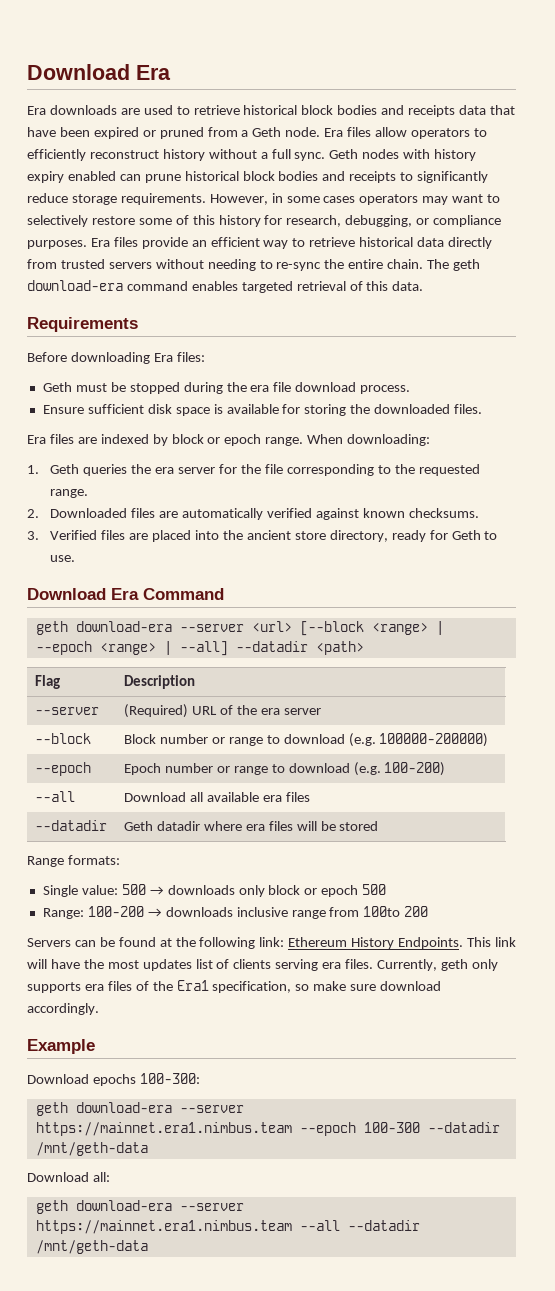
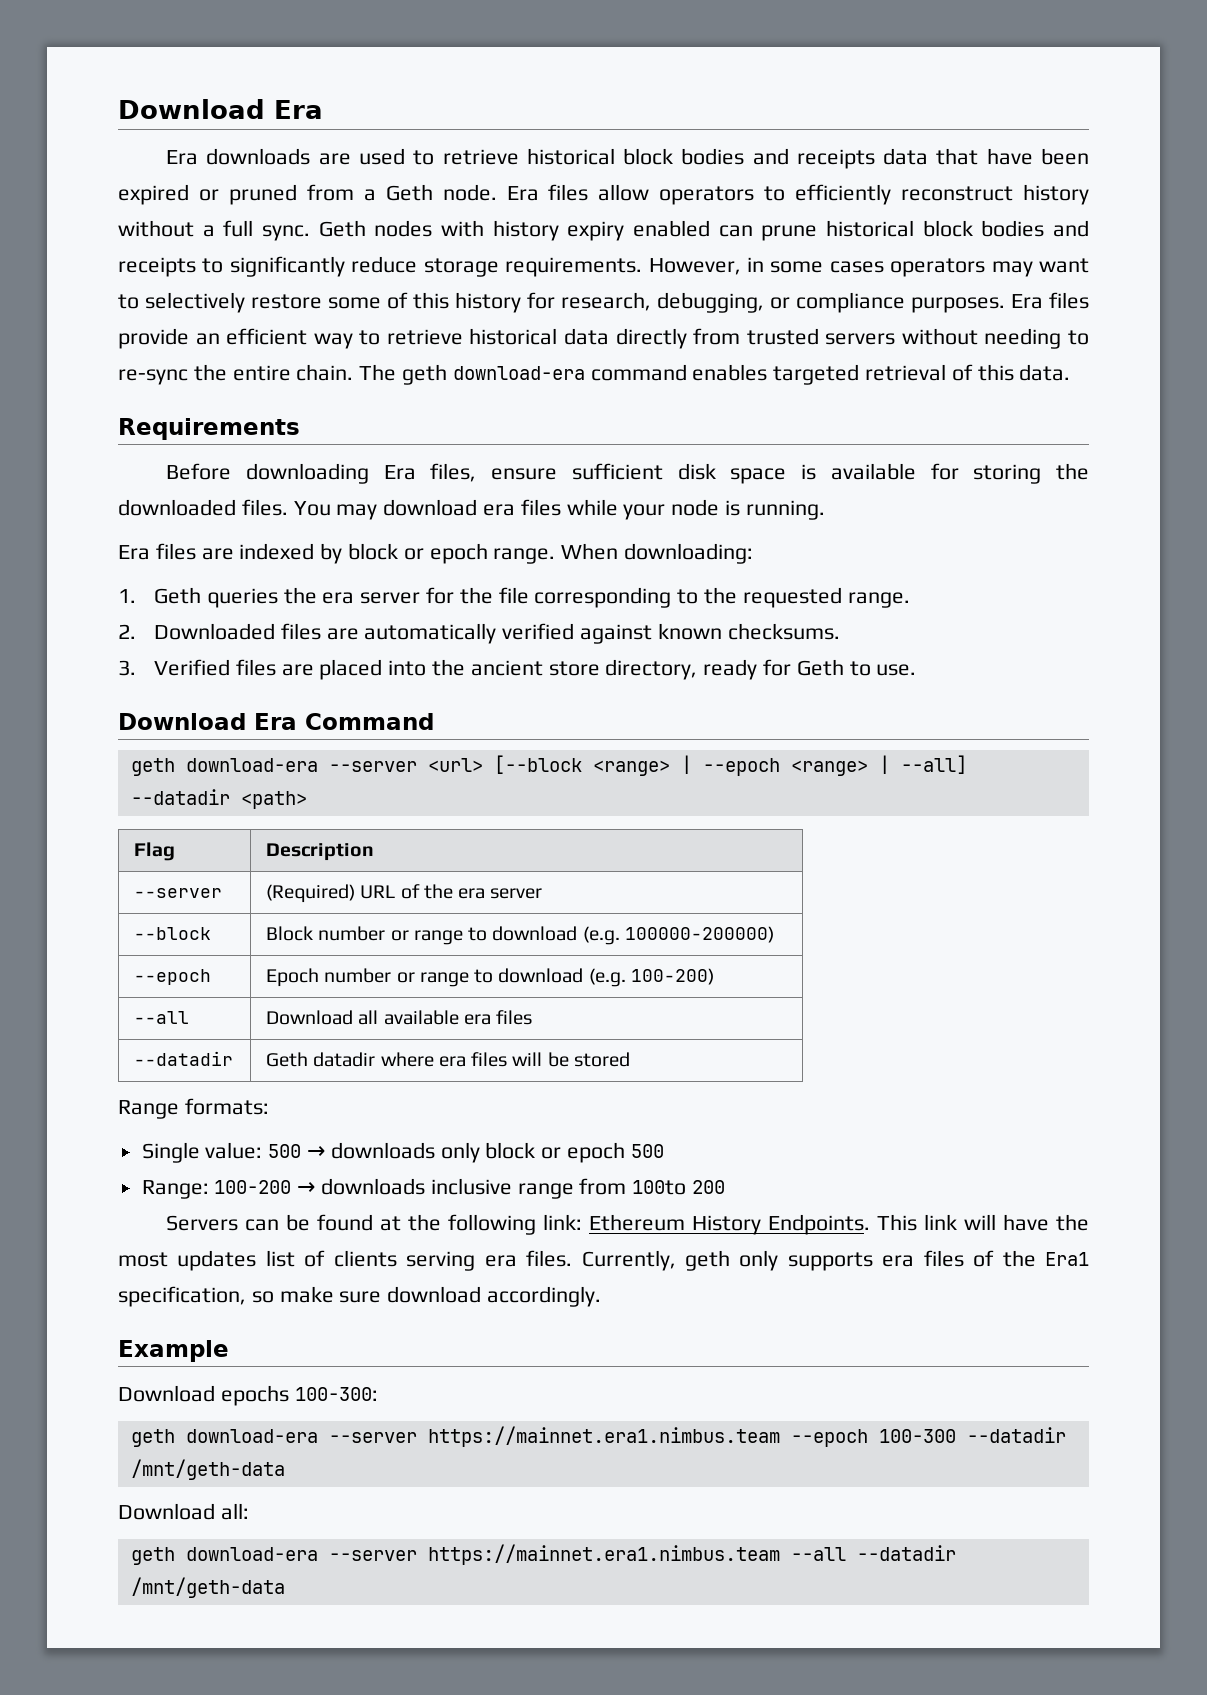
- Before downloading Era files:
- Geth must be stopped during the era file download process.
- Ensure sufficient disk space is available for storing the downloaded files.
+ Before downloading Era files, ensure sufficient disk space is available for storing the downloaded files. You may download era files while your node is running.

